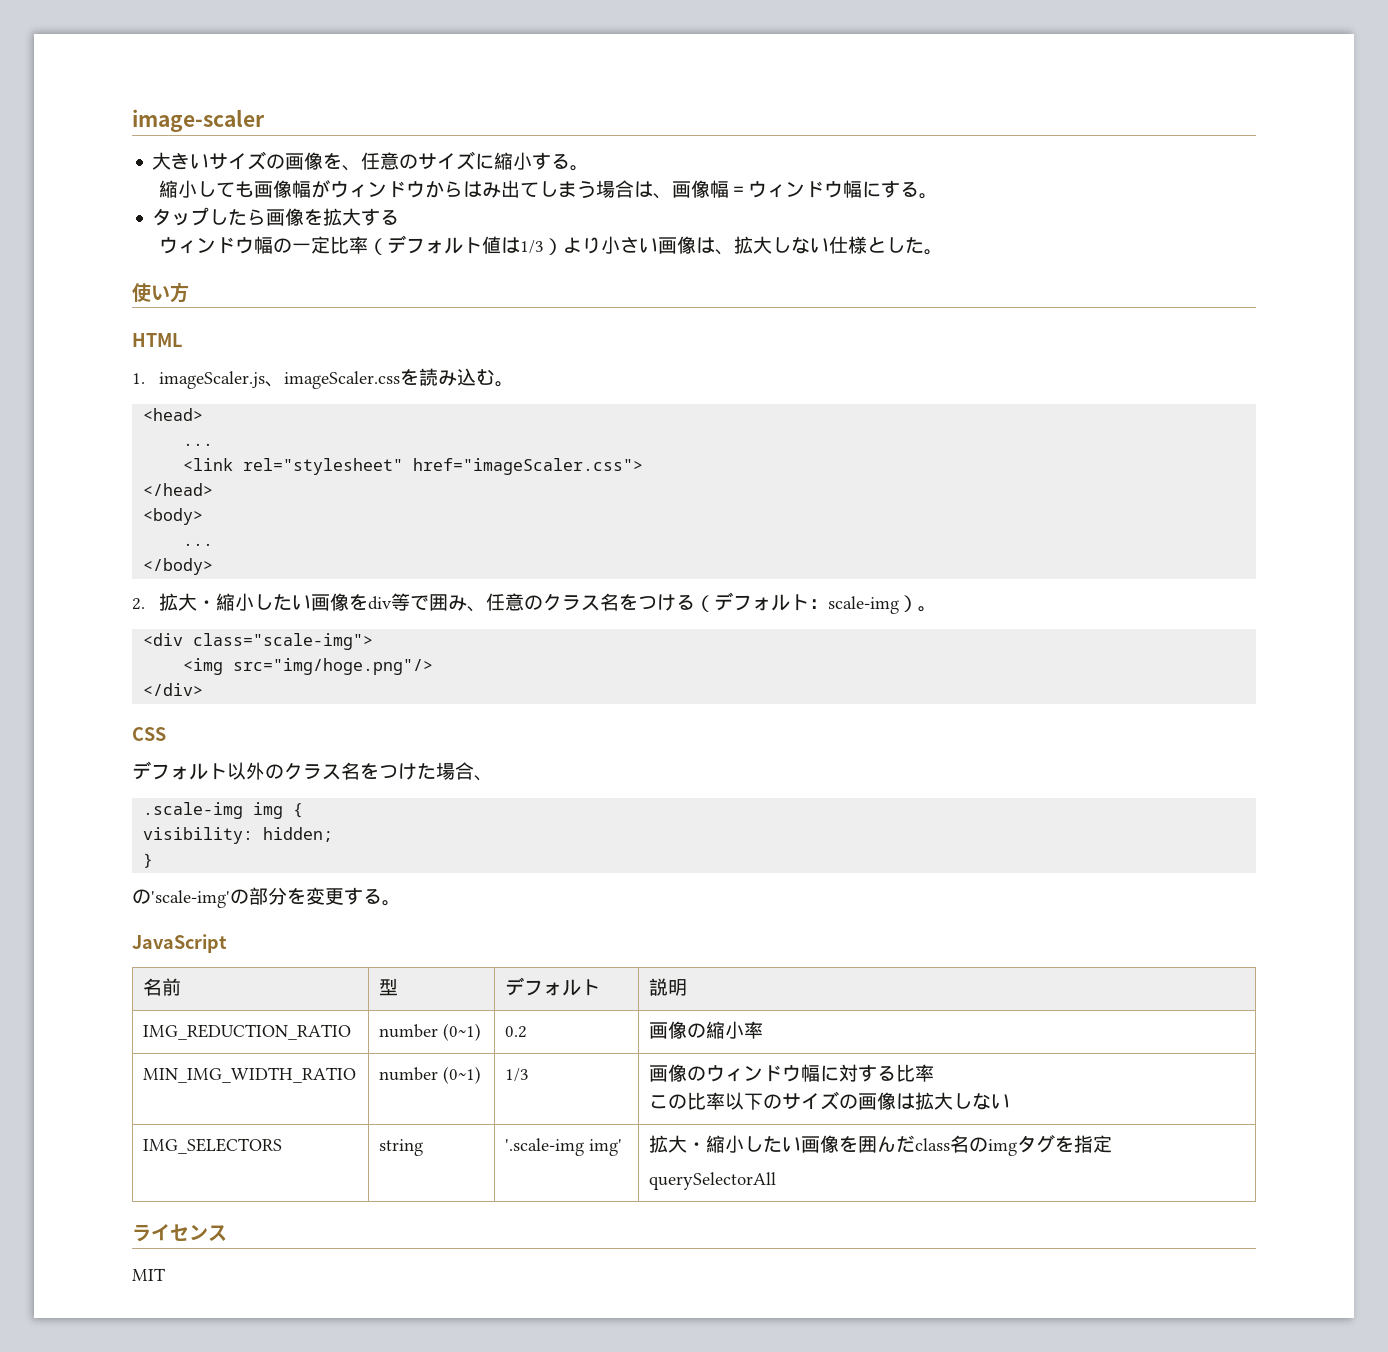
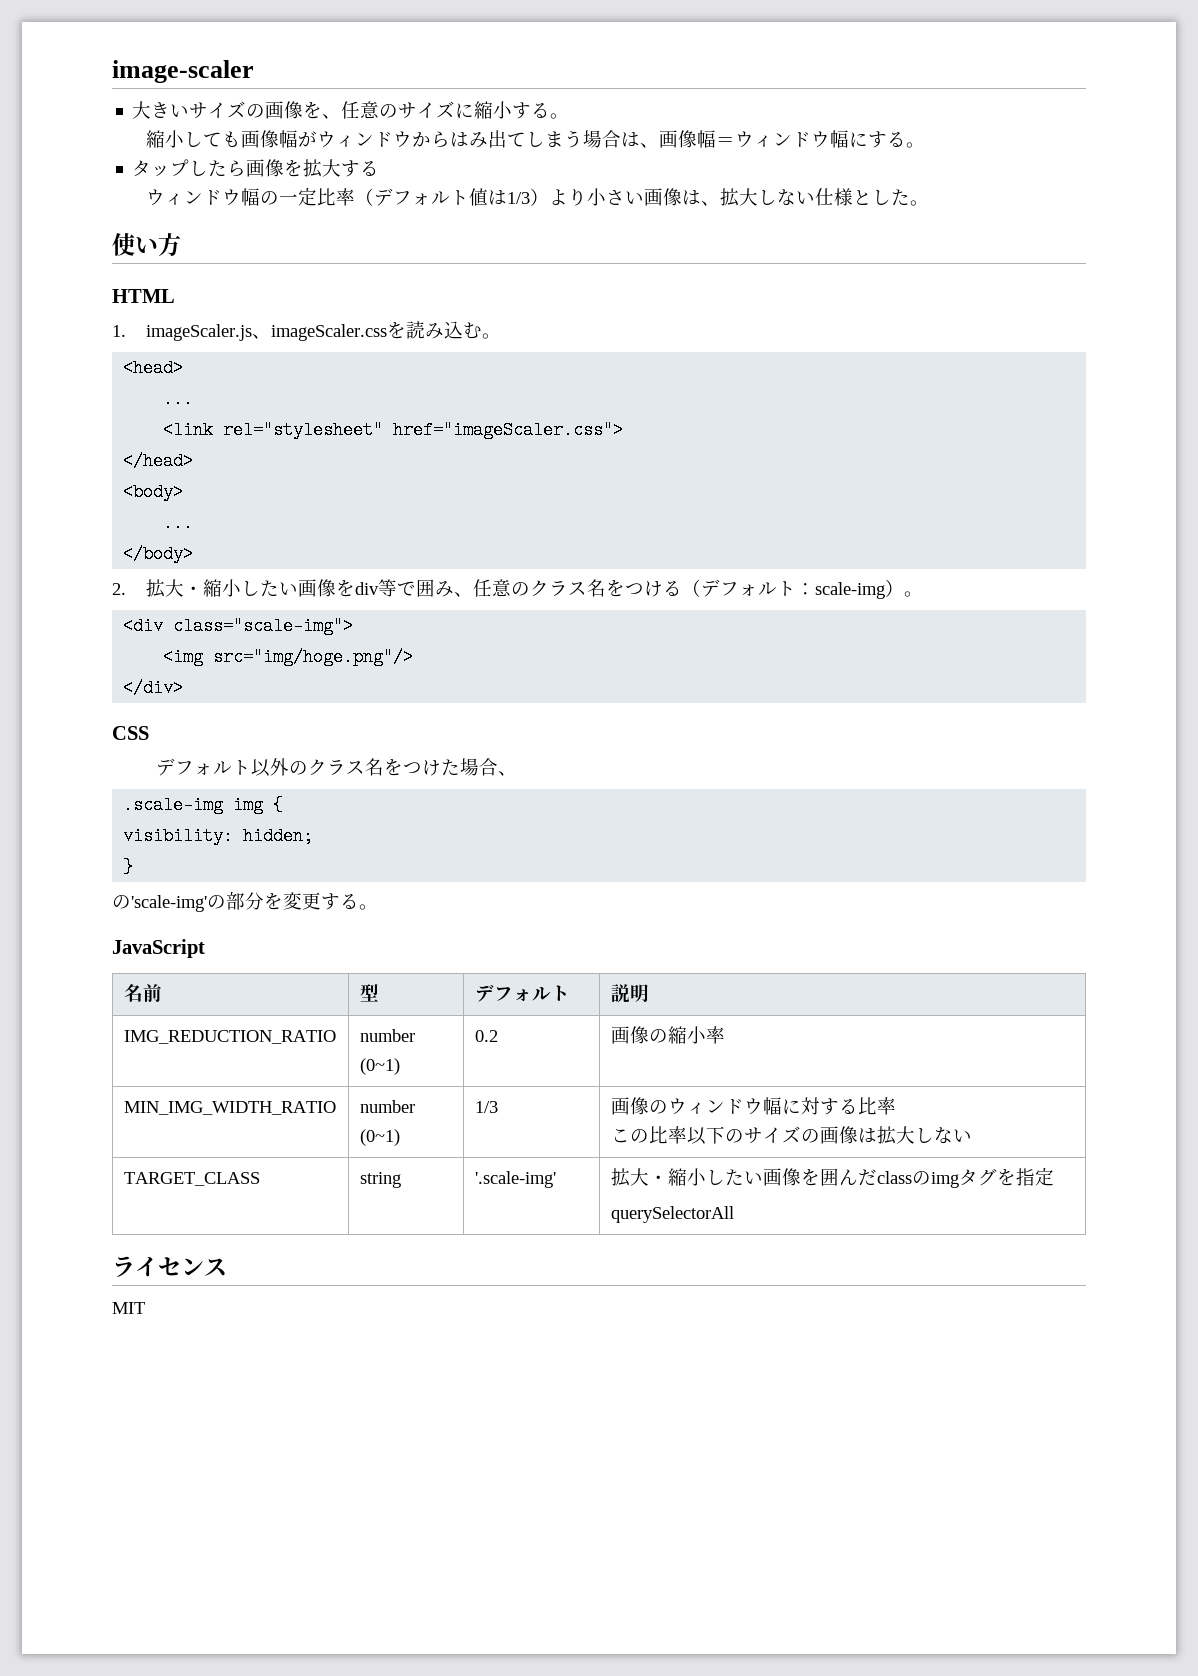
- IMG_SELECTORS | string | '.scale-img img' | 拡大・縮小したい画像を囲んだclass名のimgタグを指定
+ TARGET_CLASS | string | '.scale-img' | 拡大・縮小したい画像を囲んだclassのimgタグを指定

